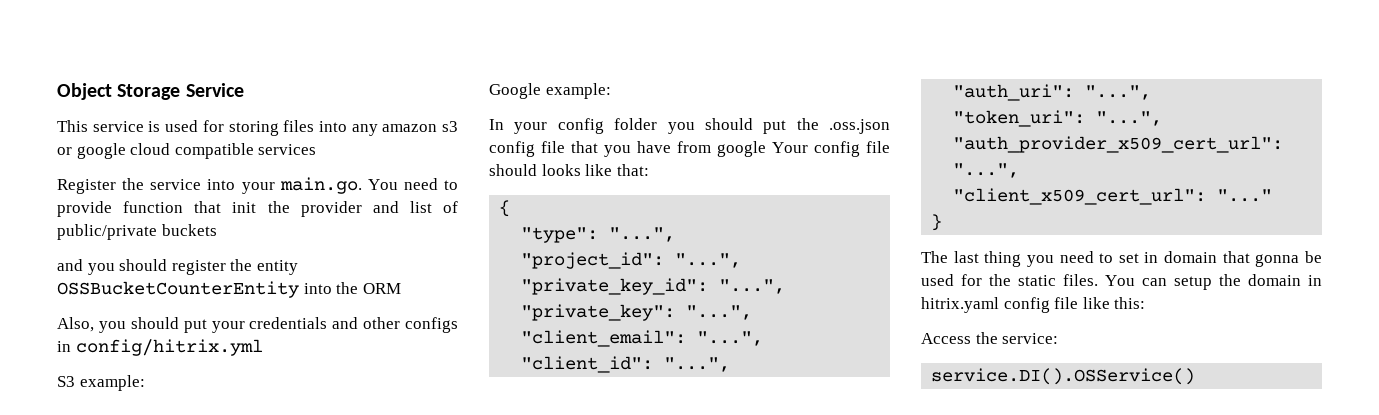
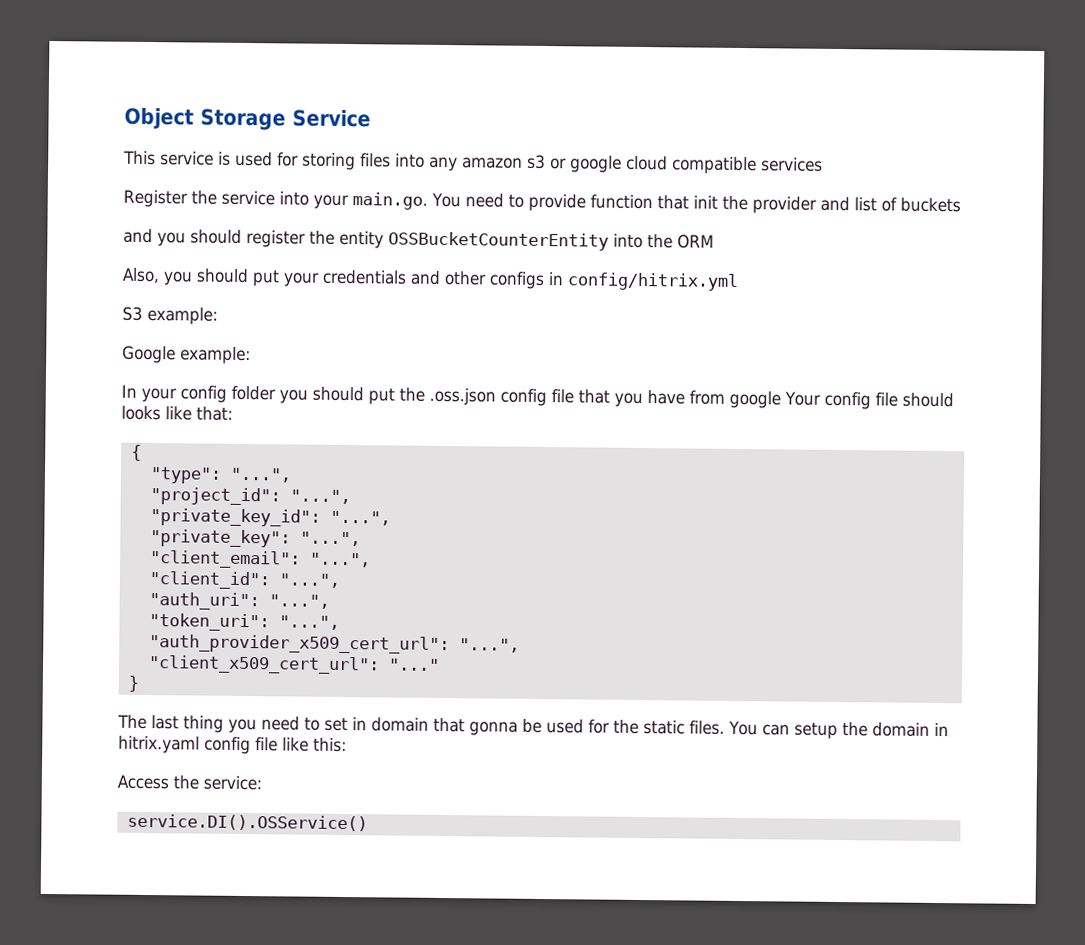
- Register the service into your main.go. You need to provide function that init the provider and list of public/private buckets
+ Register the service into your main.go. You need to provide function that init the provider and list of buckets

